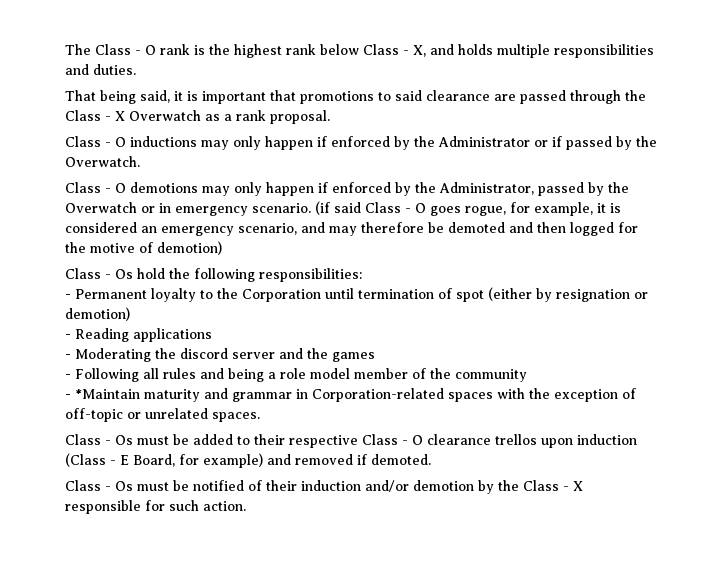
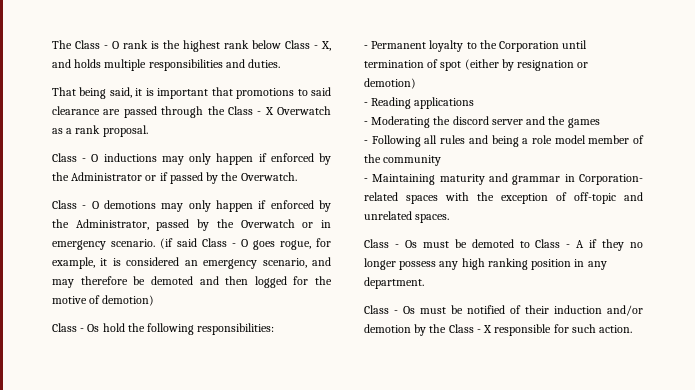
- - *Maintain maturity and grammar in Corporation-related spaces with the exception of off-topic or unrelated spaces.
+ - Maintaining maturity and grammar in Corporation- related spaces with the exception of off-topic and unrelated spaces.
- Class - Os must be added to their respective Class - O clearance trellos upon induction (Class - E Board, for example) and removed if demoted.
+ Class - Os must be demoted to Class - A if they no longer possess any high ranking position in any department.

